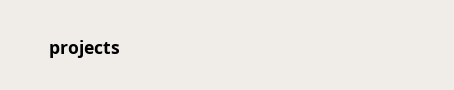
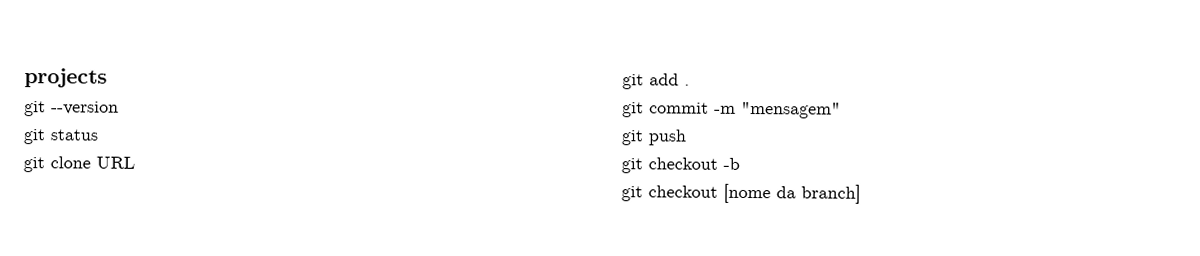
+ git --version
+ git status
+ git clone URL
+ git add .
+ git commit -m "mensagem"
+ git push
+ git checkout -b
+ git checkout [nome da branch]

